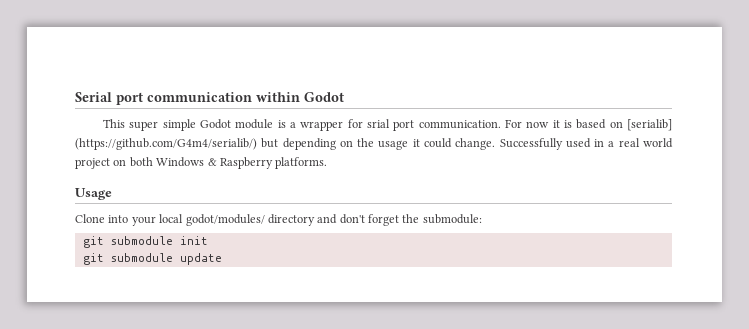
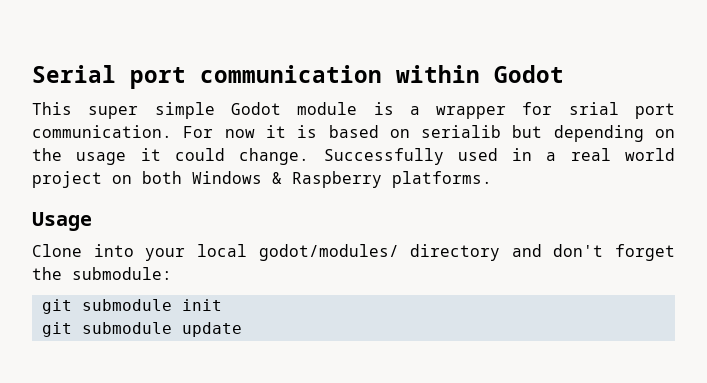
- For now it is based on [serialib] (https://github.com/G4m4/serialib/) but depending on the usage it could change.
+ For now it is based on serialib but depending on the usage it could change.

